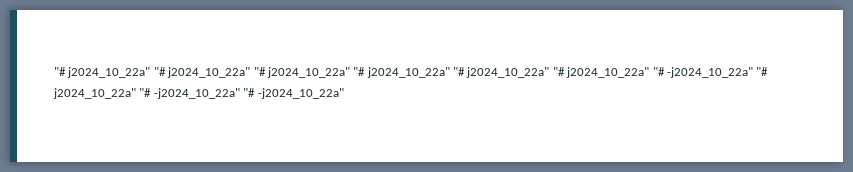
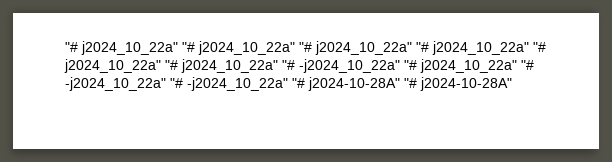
- "# j2024_10_22a" "# j2024_10_22a" "# j2024_10_22a" "# j2024_10_22a" "# j2024_10_22a" "# j2024_10_22a" "# -j2024_10_22a" "# j2024_10_22a" "# -j2024_10_22a" "# -j2024_10_22a"
+ "# j2024_10_22a" "# j2024_10_22a" "# j2024_10_22a" "# j2024_10_22a" "# j2024_10_22a" "# j2024_10_22a" "# -j2024_10_22a" "# j2024_10_22a" "# -j2024_10_22a" "# -j2024_10_22a" "# j2024-10-28A" "# j2024-10-28A"

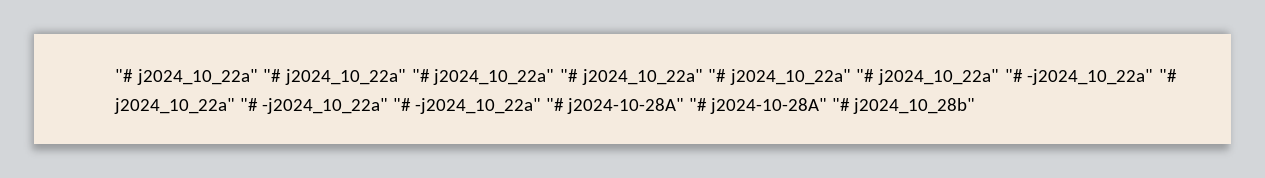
- "# j2024_10_22a" "# j2024_10_22a" "# j2024_10_22a" "# j2024_10_22a" "# j2024_10_22a" "# j2024_10_22a" "# -j2024_10_22a" "# j2024_10_22a" "# -j2024_10_22a" "# -j2024_10_22a" "# j2024-10-28A" "# j2024-10-28A"
+ "# j2024_10_22a" "# j2024_10_22a" "# j2024_10_22a" "# j2024_10_22a" "# j2024_10_22a" "# j2024_10_22a" "# -j2024_10_22a" "# j2024_10_22a" "# -j2024_10_22a" "# -j2024_10_22a" "# j2024-10-28A" "# j2024-10-28A" "# j2024_10_28b"

